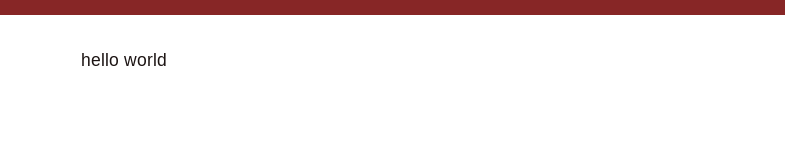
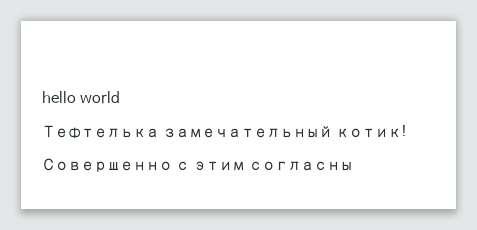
+ Тефтелька замечательный котик!
+ Совершенно с этим согласны

